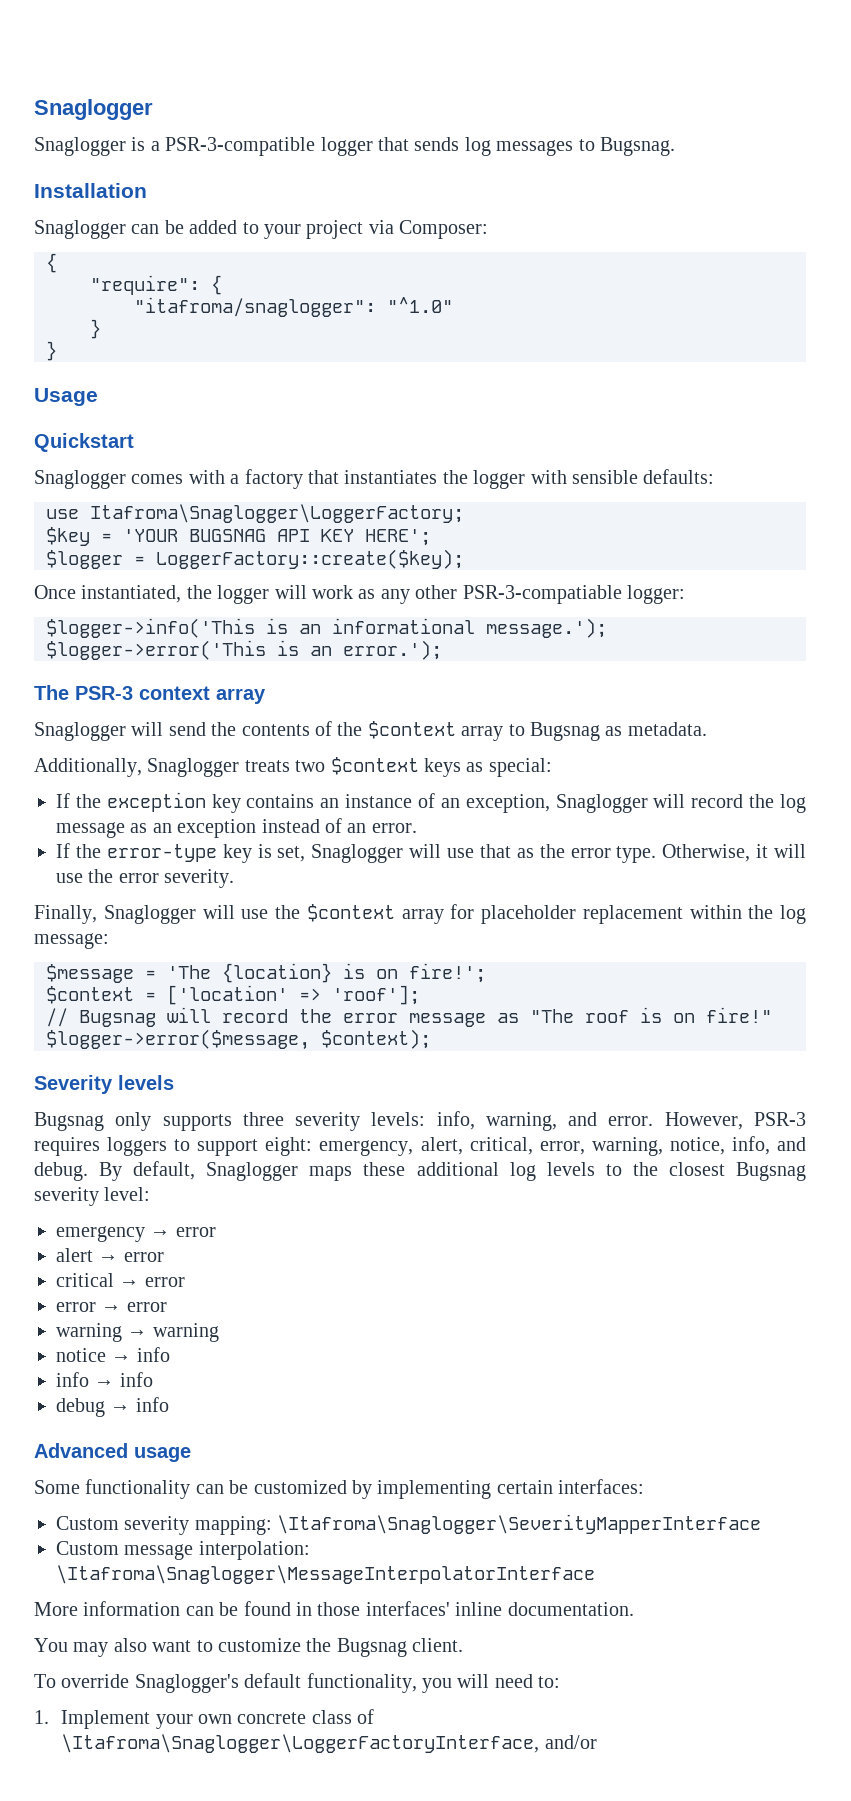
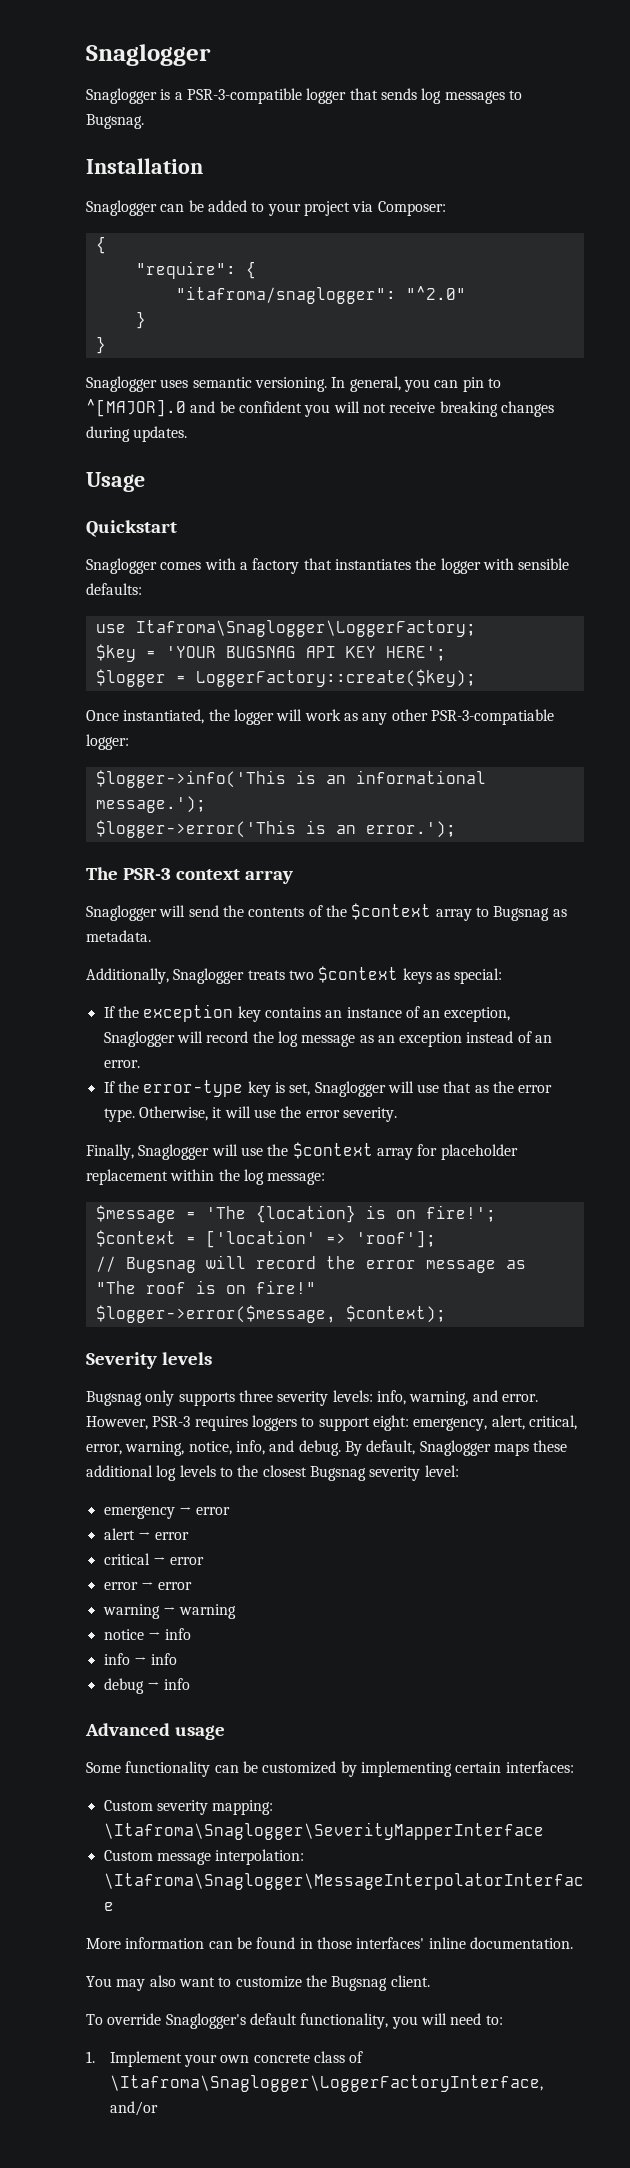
- "itafroma/snaglogger": "^1.0"
+ "itafroma/snaglogger": "^2.0"
+ Snaglogger uses semantic versioning. In general, you can pin to ^[MAJOR].0 and be confident you will not receive breaking changes during updates.

